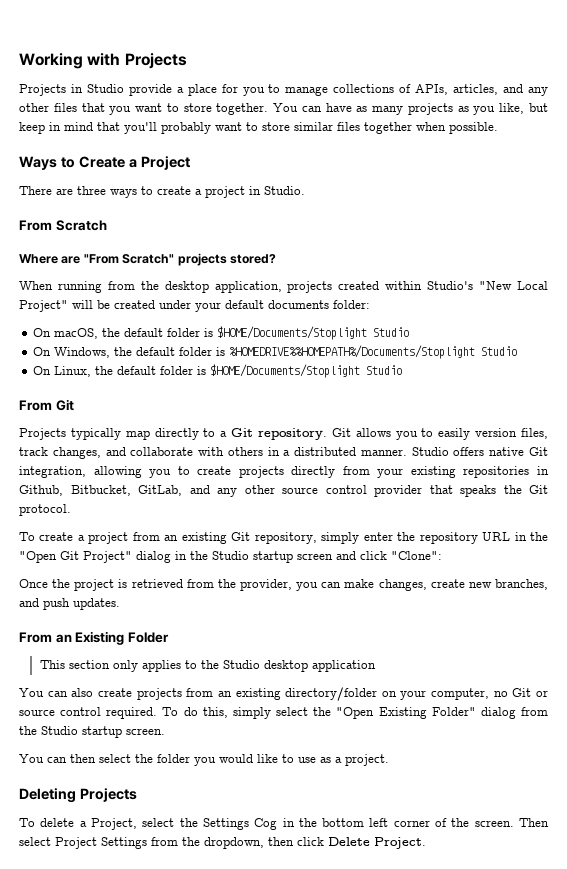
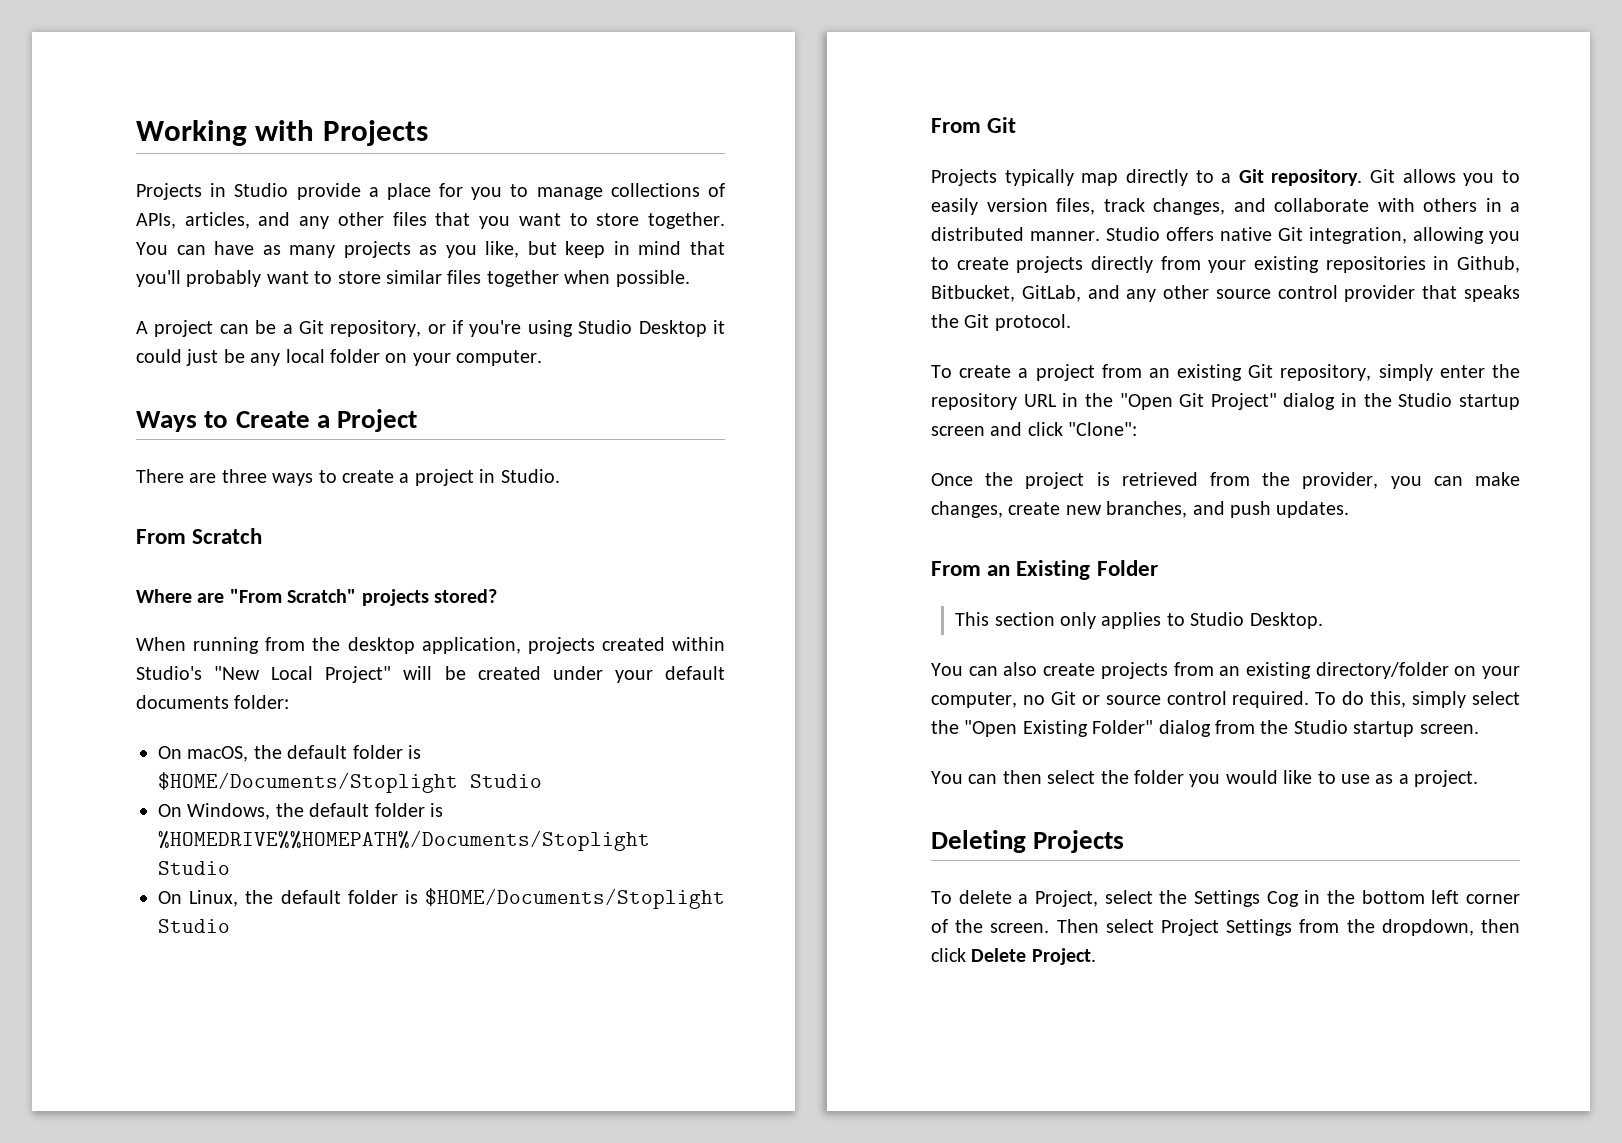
+ A project can be a Git repository, or if you're using Studio Desktop it could just be any local folder on your computer.
- This section only applies to the Studio desktop application
+ This section only applies to Studio Desktop.

